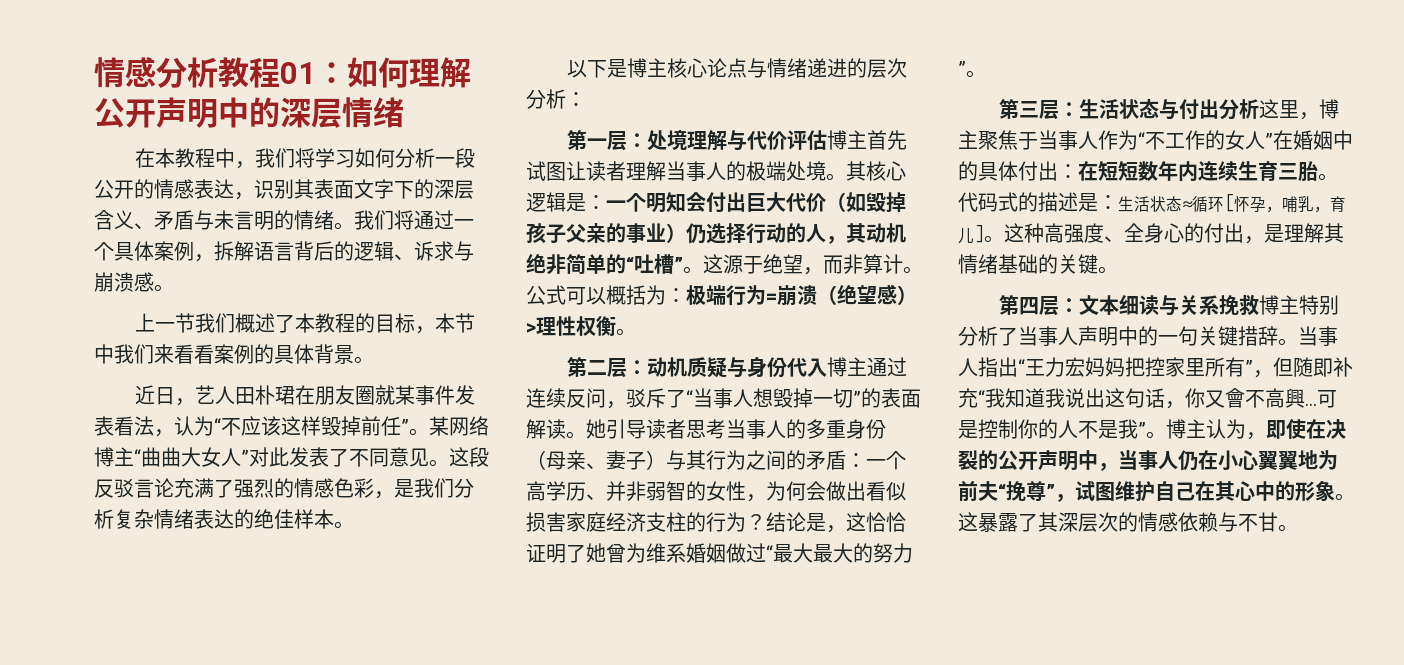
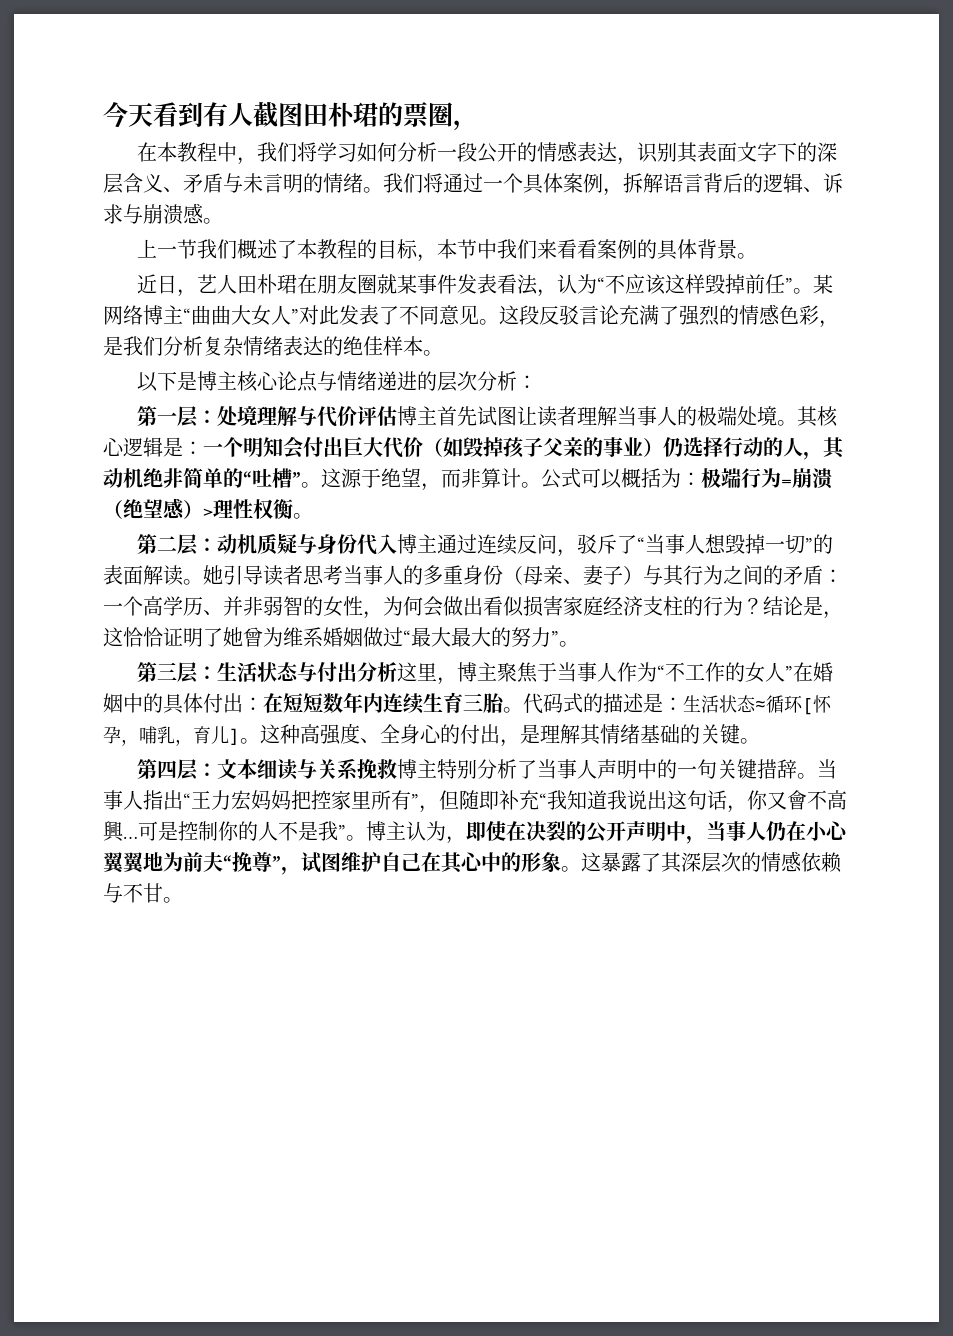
- 情感分析教程01：如何理解公开声明中的深层情绪
+ 今天看到有人截图田朴珺的票圈，

